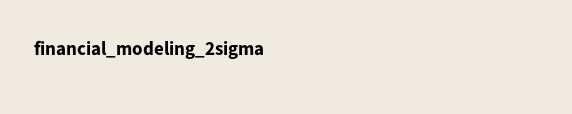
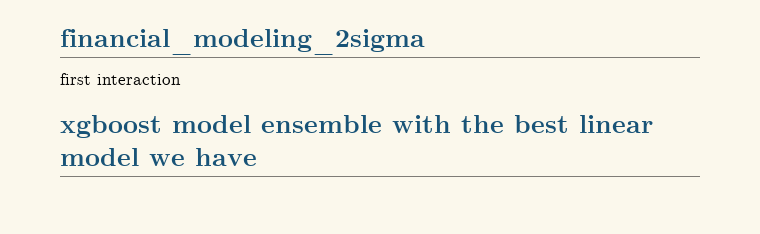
+ first interaction
+ xgboost model ensemble with the best linear model we have

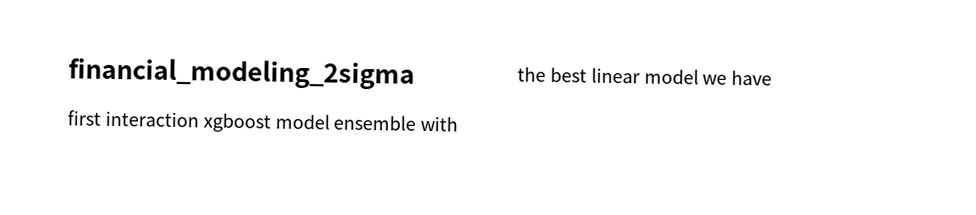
- first interaction
- xgboost model ensemble with the best linear model we have
+ first interaction xgboost model ensemble with the best linear model we have

